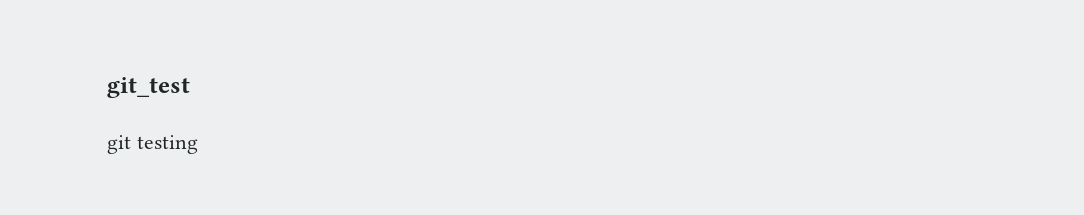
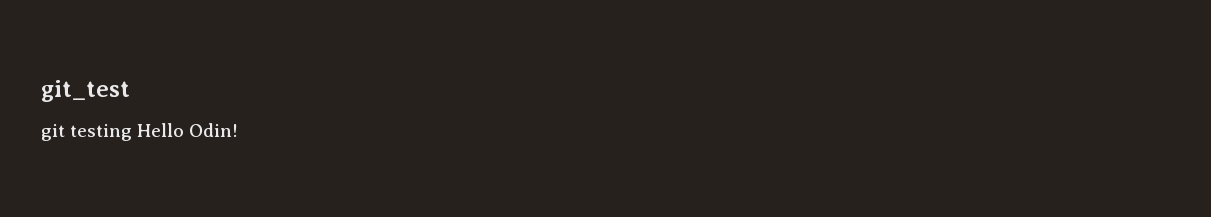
- git testing
+ git testing Hello Odin!

